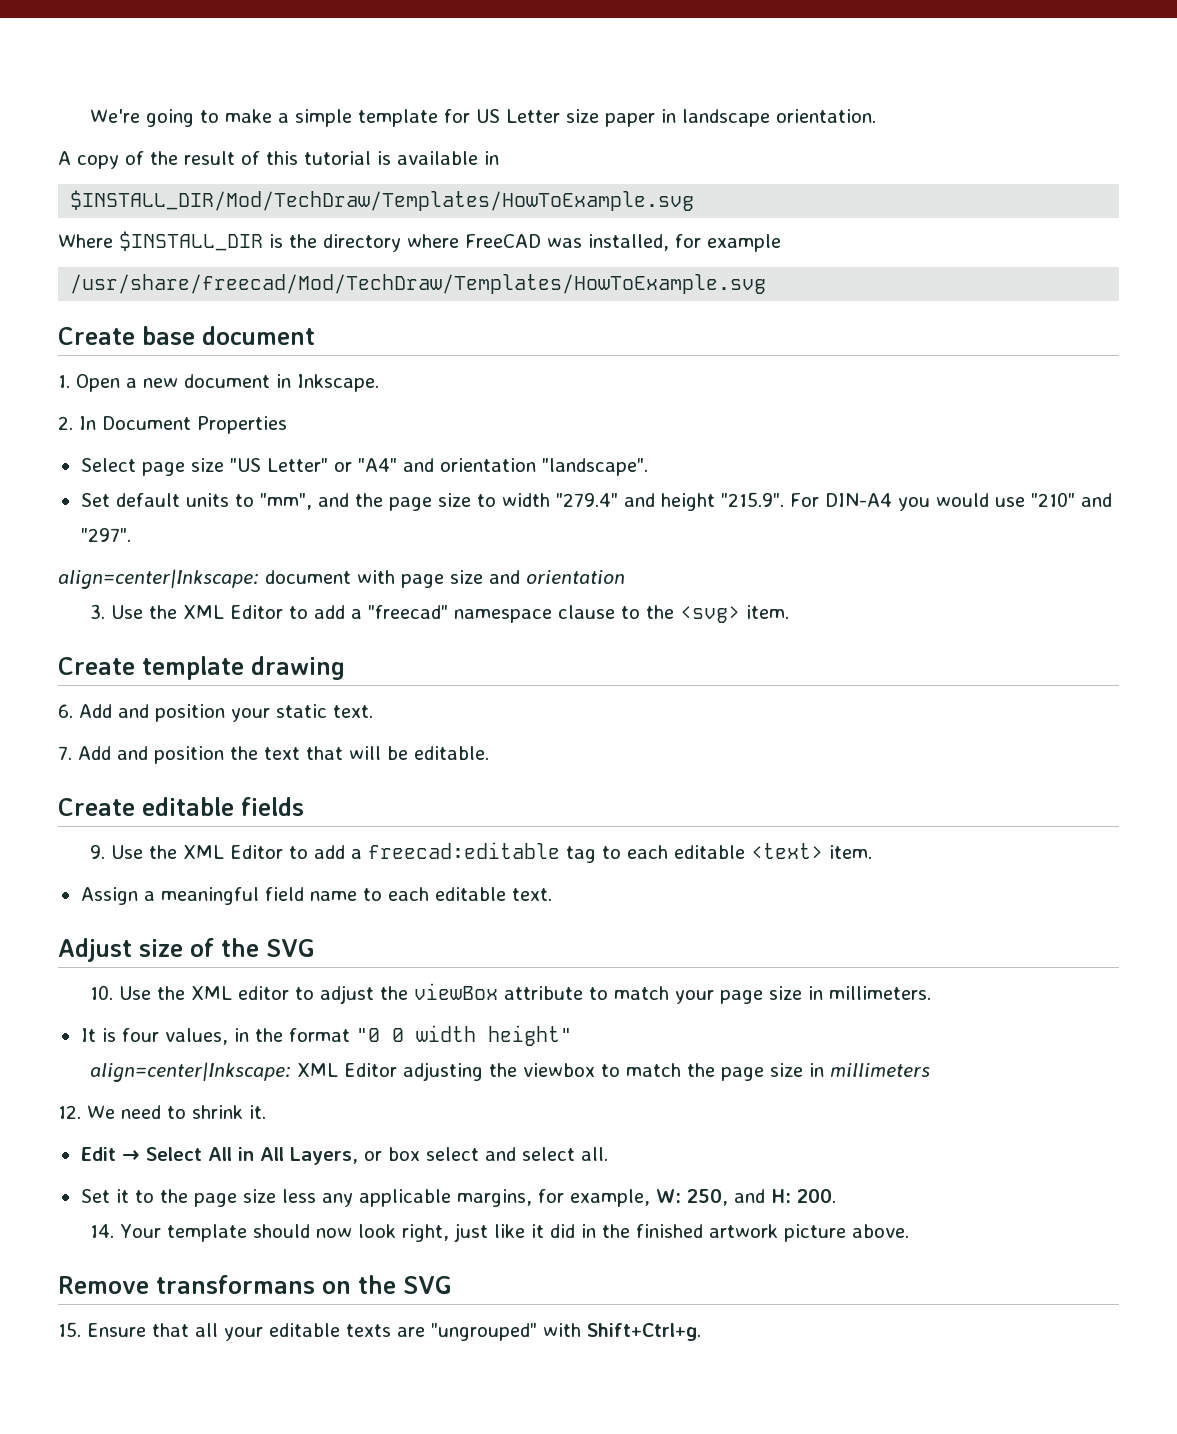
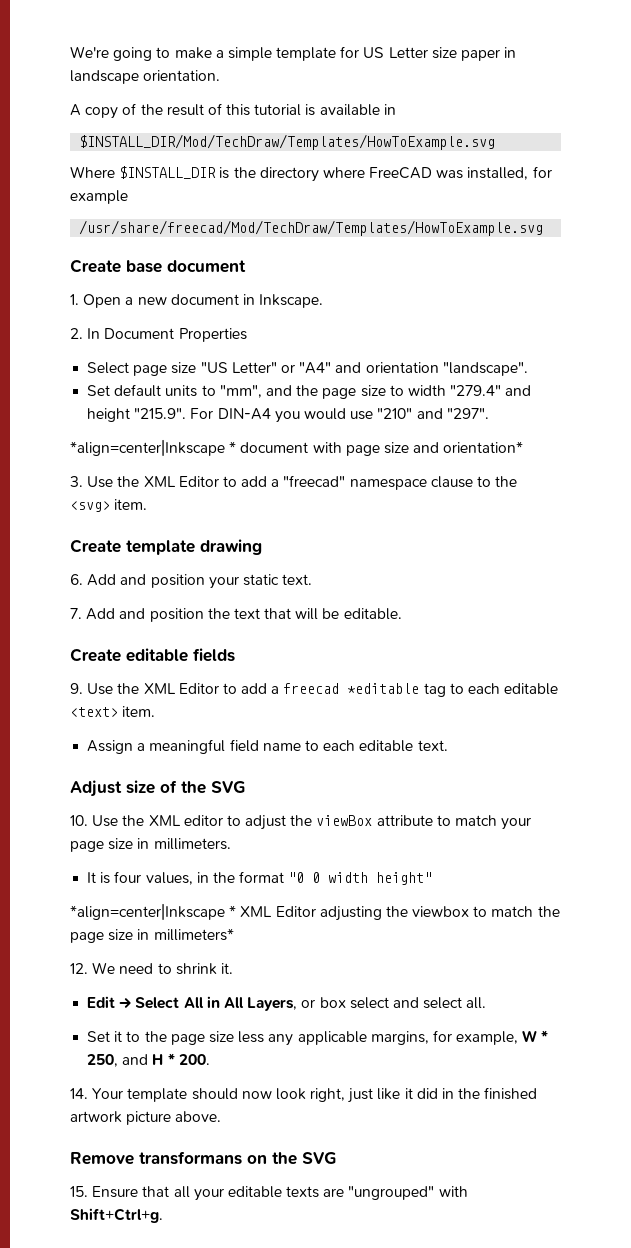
- align=center|Inkscape: document with page size and orientation
+ *align=center|Inkscape * document with page size and orientation*
- 9. Use the XML Editor to add a freecad:editable tag to each editable <text> item.
+ 9. Use the XML Editor to add a freecad *editable tag to each editable <text> item.
- align=center|Inkscape: XML Editor adjusting the viewbox to match the page size in millimeters
+ *align=center|Inkscape * XML Editor adjusting the viewbox to match the page size in millimeters*
- Set it to the page size less any applicable margins, for example, W: 250, and H: 200.
+ Set it to the page size less any applicable margins, for example, W * 250, and H * 200.

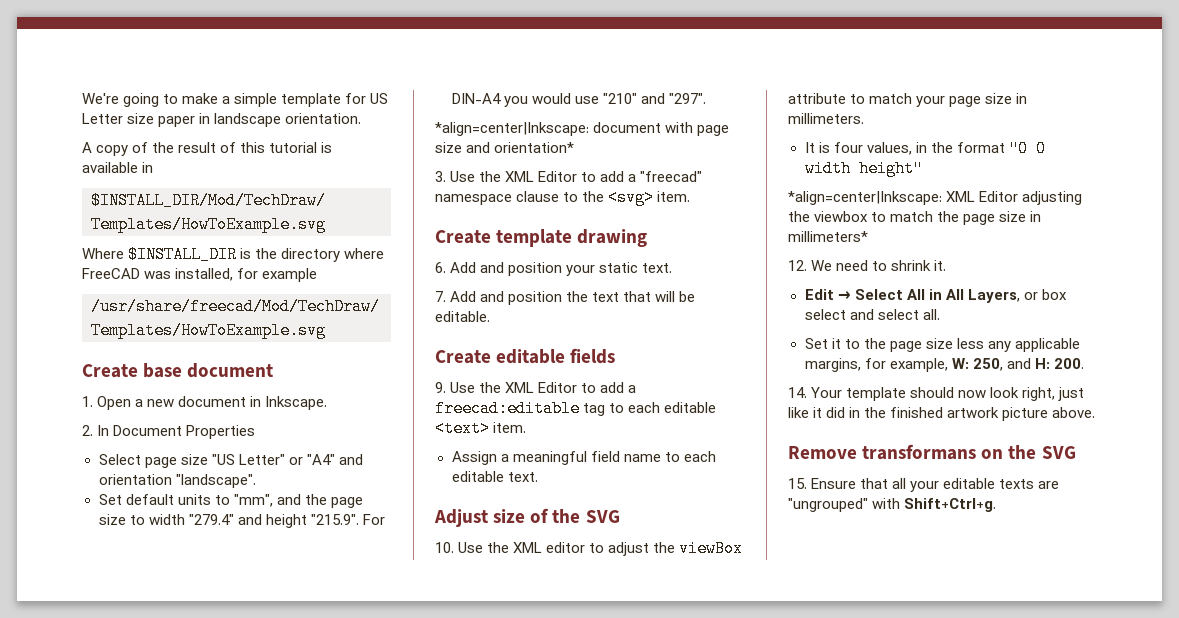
- *align=center|Inkscape * document with page size and orientation*
+ *align=center|Inkscape: document with page size and orientation*
- 9. Use the XML Editor to add a freecad *editable tag to each editable <text> item.
+ 9. Use the XML Editor to add a freecad:editable tag to each editable <text> item.
- *align=center|Inkscape * XML Editor adjusting the viewbox to match the page size in millimeters*
+ *align=center|Inkscape: XML Editor adjusting the viewbox to match the page size in millimeters*
- Set it to the page size less any applicable margins, for example, W * 250, and H * 200.
+ Set it to the page size less any applicable margins, for example, W: 250, and H: 200.

